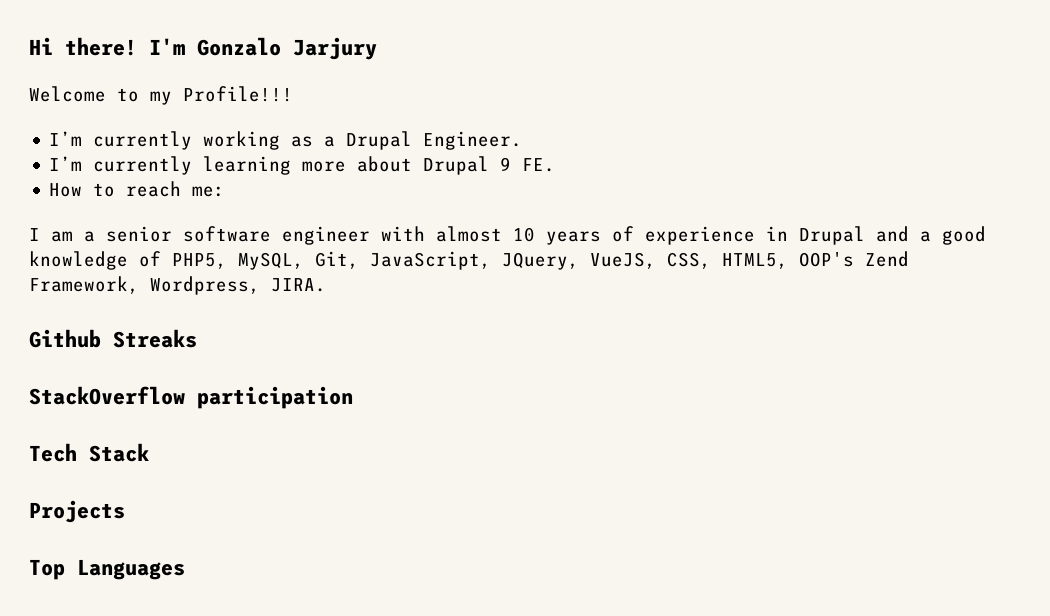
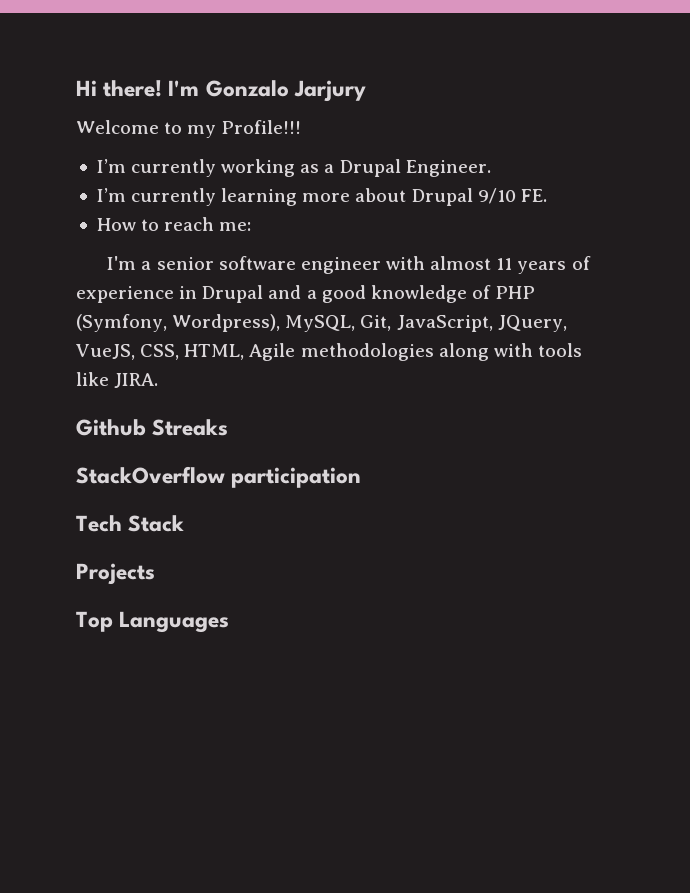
- I’m currently learning more about Drupal 9 FE.
+ I’m currently learning more about Drupal 9/10 FE.
- I am a senior software engineer with almost 10 years of experience in Drupal and a good knowledge of PHP5, MySQL, Git, JavaScript, JQuery, VueJS, CSS, HTML5, OOP's Zend Framework, Wordpress, JIRA.
+ I'm a senior software engineer with almost 11 years of experience in Drupal and a good knowledge of PHP (Symfony, Wordpress), MySQL, Git, JavaScript, JQuery, VueJS, CSS, HTML, Agile methodologies along with tools like JIRA.

